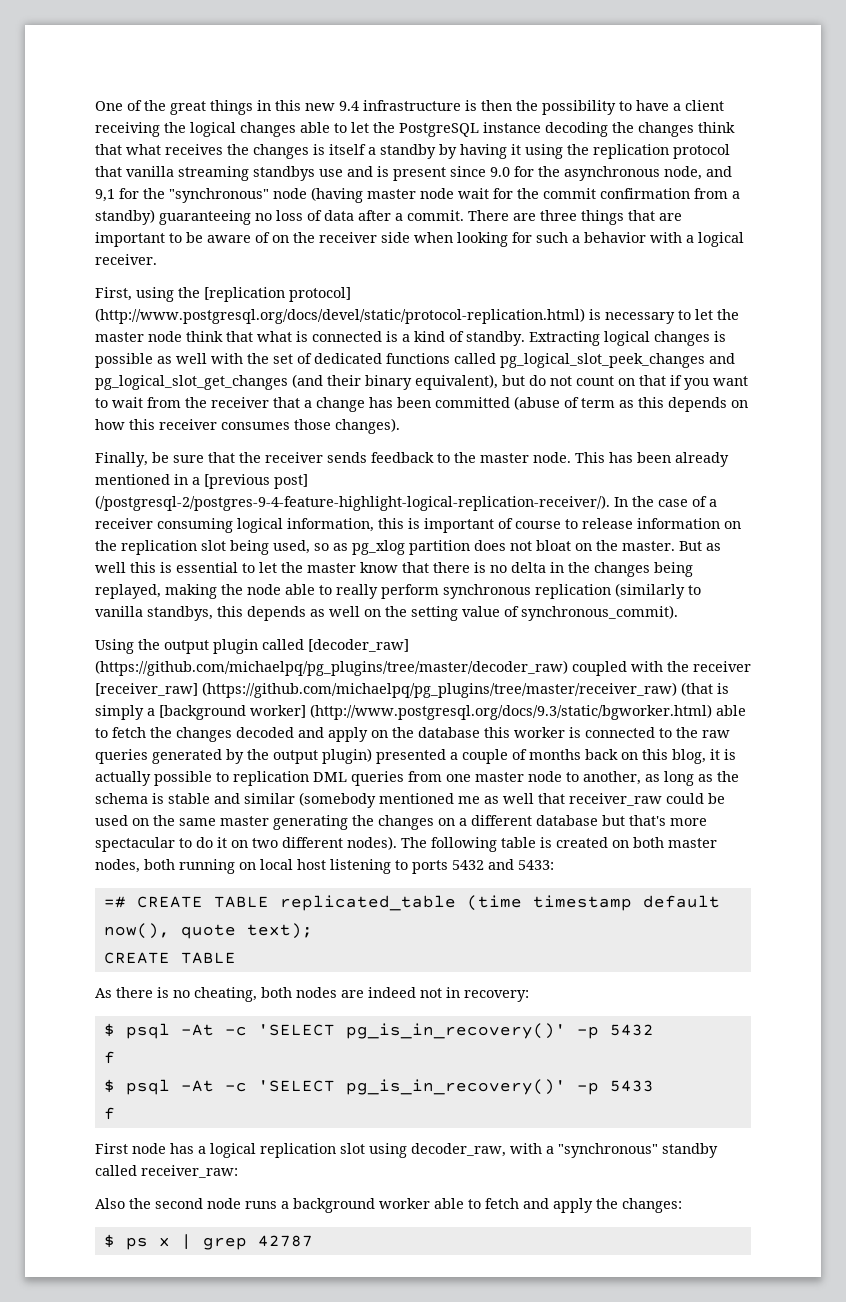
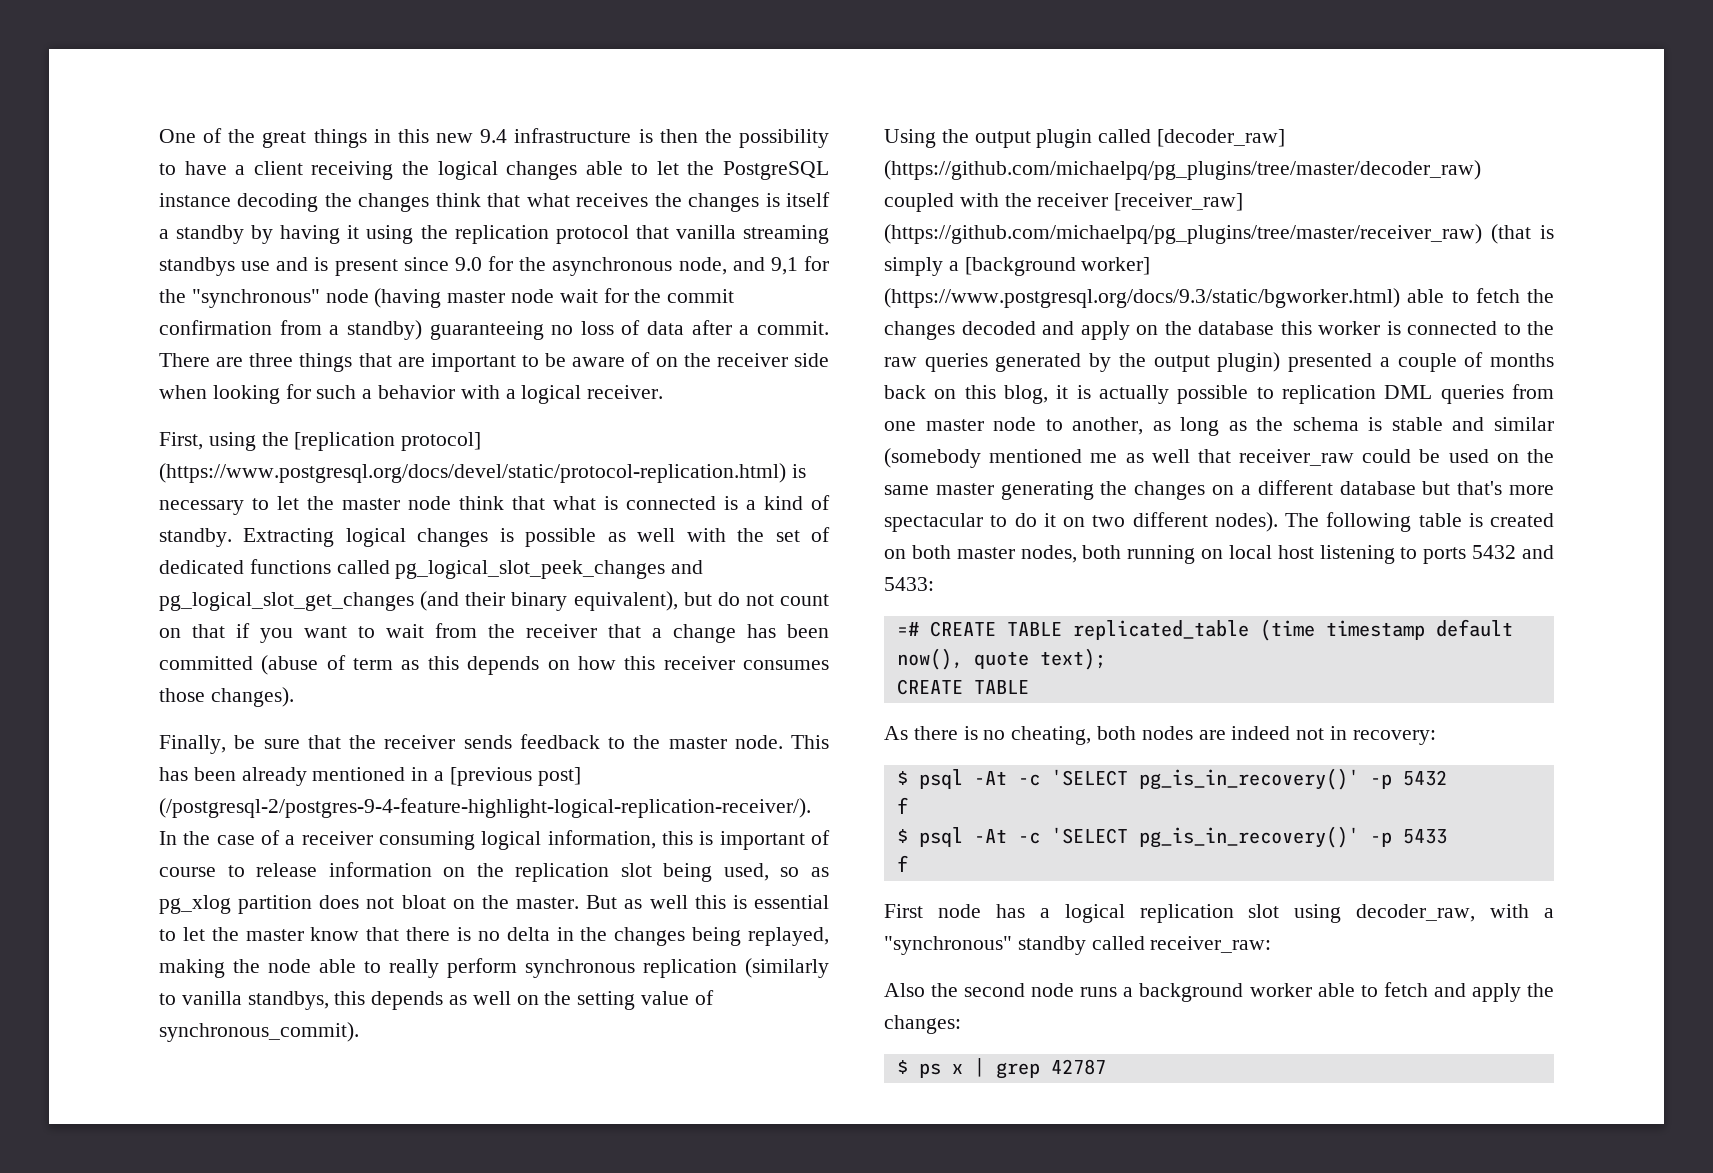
- First, using the [replication protocol] (http://www.postgresql.org/docs/devel/static/protocol-replication.html) is necessary to let the master node think that what is connected is a kind of standby.
+ First, using the [replication protocol] (https://www.postgresql.org/docs/devel/static/protocol-replication.html) is necessary to let the master node think that what is connected is a kind of standby.
- Using the output plugin called [decoder_raw] (https://github.com/michaelpq/pg_plugins/tree/master/decoder_raw) coupled with the receiver [receiver_raw] (https://github.com/michaelpq/pg_plugins/tree/master/receiver_raw) (that is simply a [background worker] (http://www.postgresql.org/docs/9.3/static/bgworker.html) able to fetch the changes decoded and apply on the database this worker is connected to the raw queries generated by the output plugin) presented a couple of months back on this blog, it is actually possible to replication DML queries from one master node to another, as long as the schema is stable and similar (somebody mentioned me as well that receiver_raw could be used on the same master generating the changes on a different database but that's more spectacular to do it on two different nodes).
+ Using the output plugin called [decoder_raw] (https://github.com/michaelpq/pg_plugins/tree/master/decoder_raw) coupled with the receiver [receiver_raw] (https://github.com/michaelpq/pg_plugins/tree/master/receiver_raw) (that is simply a [background worker] (https://www.postgresql.org/docs/9.3/static/bgworker.html) able to fetch the changes decoded and apply on the database this worker is connected to the raw queries generated by the output plugin) presented a couple of months back on this blog, it is actually possible to replication DML queries from one master node to another, as long as the schema is stable and similar (somebody mentioned me as well that receiver_raw could be used on the same master generating the changes on a different database but that's more spectacular to do it on two different nodes).

